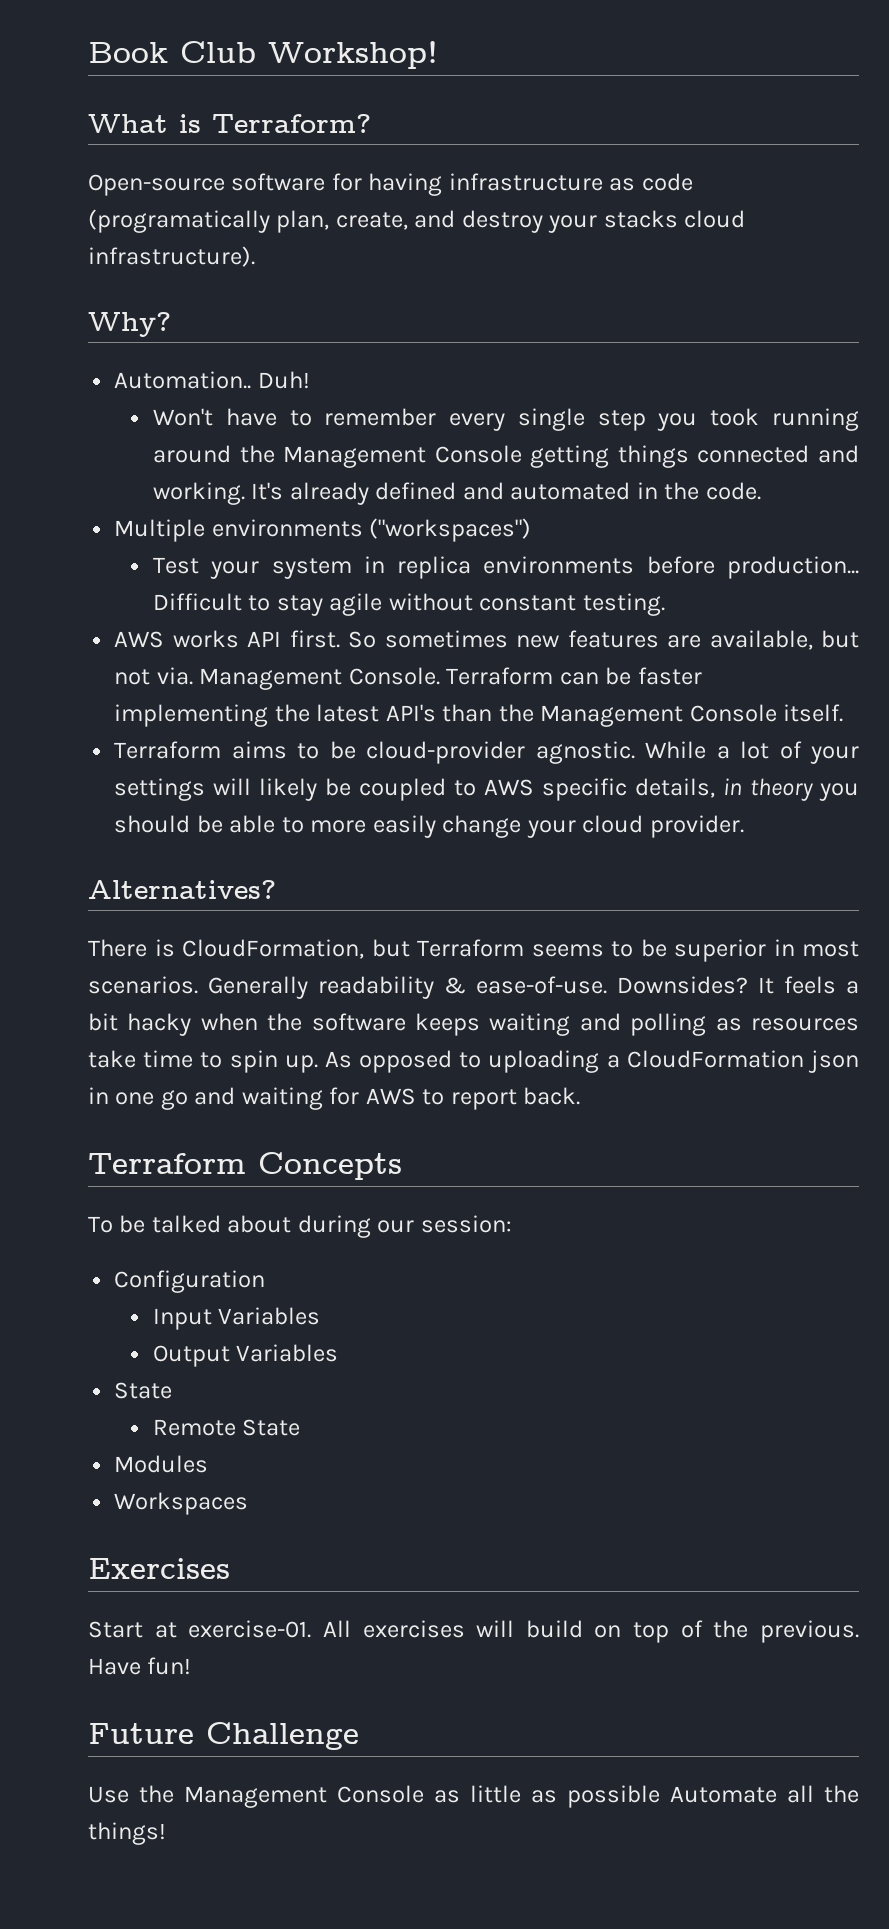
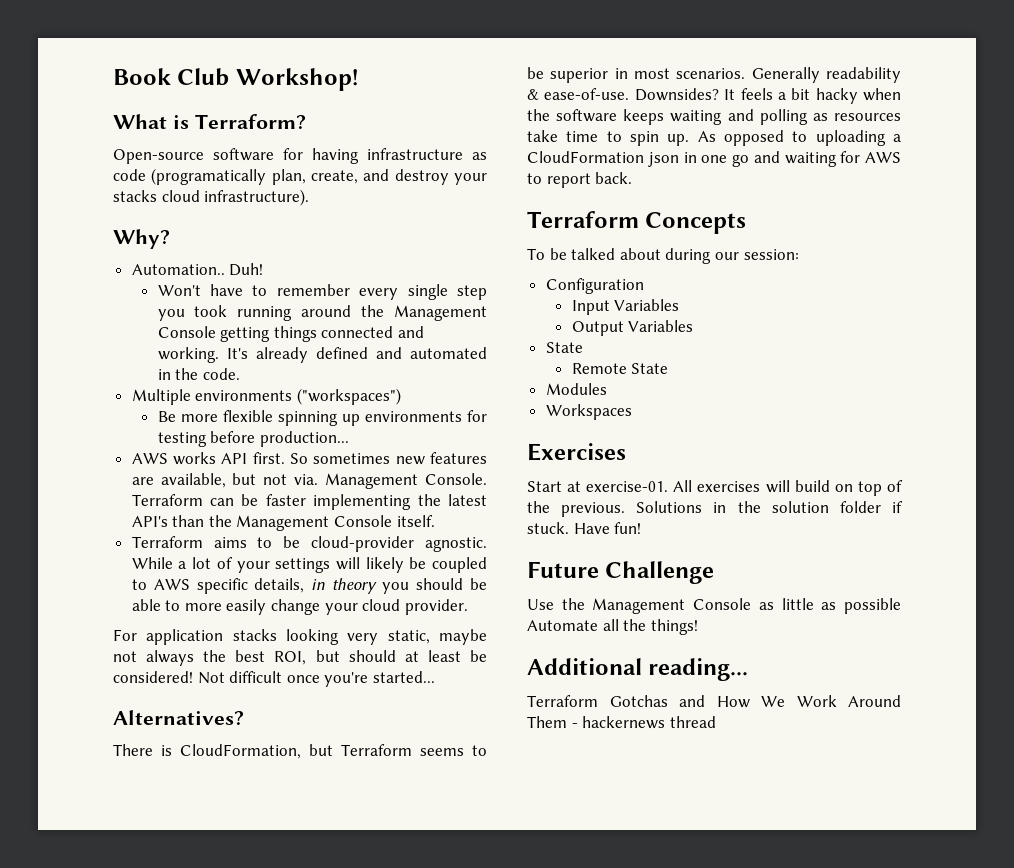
- Test your system in replica environments before production... Difficult to stay agile without constant testing.
+ Be more flexible spinning up environments for testing before production...
+ For application stacks looking very static, maybe not always the best ROI, but should at least be considered! Not difficult once you're started...
+ Solutions in the solution folder if stuck.
+ Additional reading...
+ Terraform Gotchas and How We Work Around Them - hackernews thread

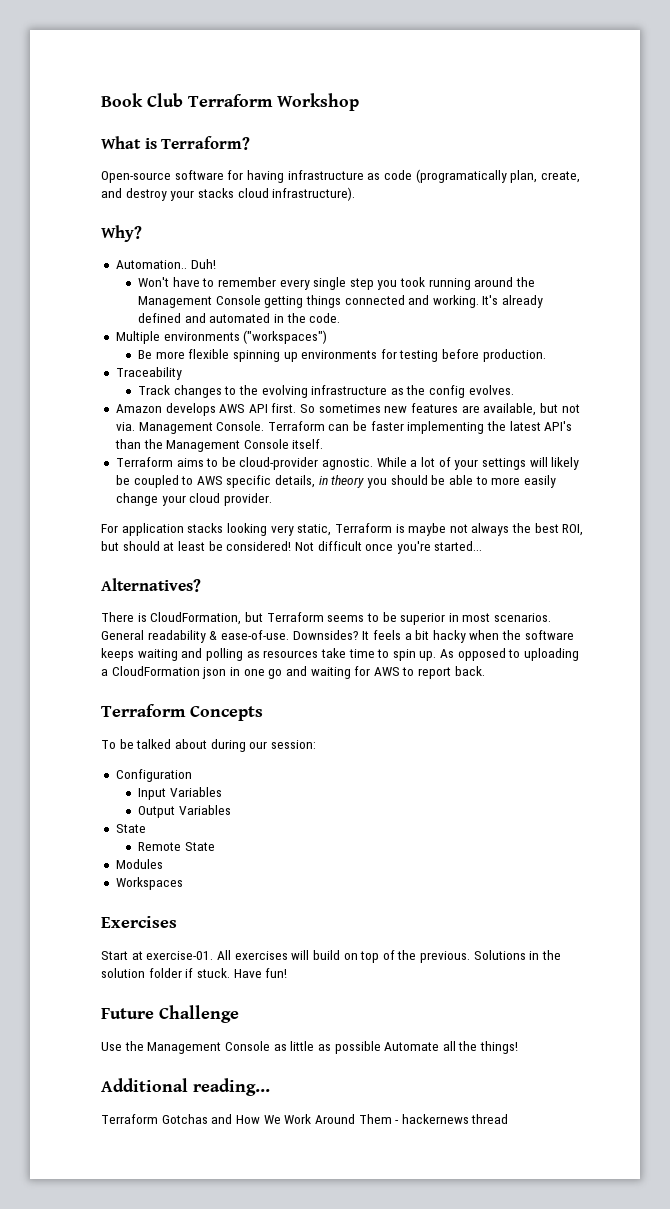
- Book Club Workshop!
+ Book Club Terraform Workshop
- Be more flexible spinning up environments for testing before production...
- AWS works API first.
+ Be more flexible spinning up environments for testing before production.
+ Traceability
+ Track changes to the evolving infrastructure as the config evolves.
+ Amazon develops AWS API first.
- For application stacks looking very static, maybe not always the best ROI, but should at least be considered!
+ For application stacks looking very static, Terraform is maybe not always the best ROI, but should at least be considered!
- Generally readability & ease-of-use.
+ General readability & ease-of-use.

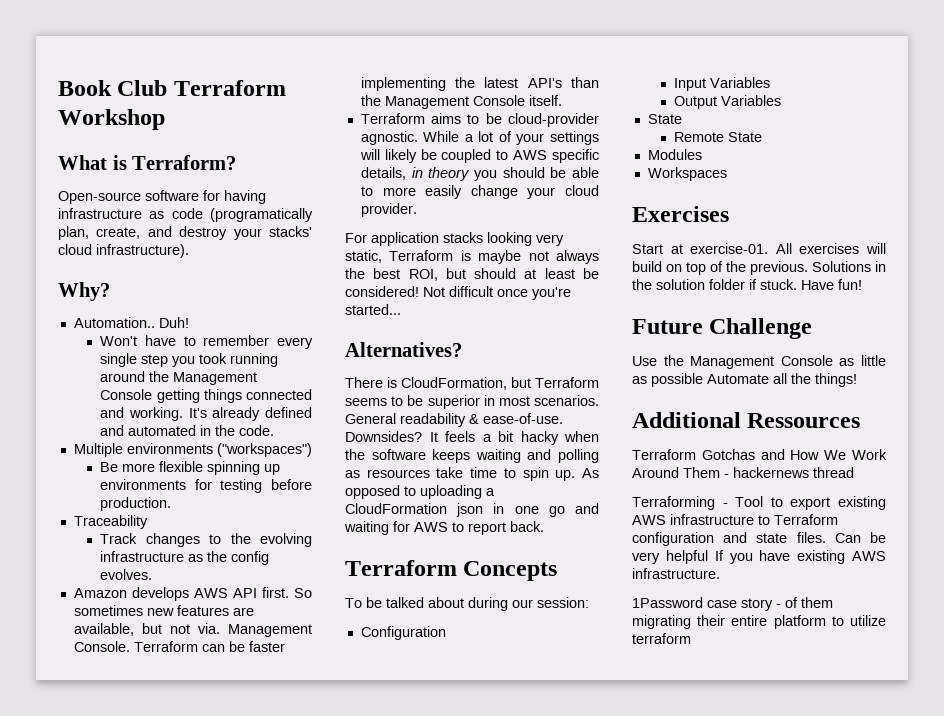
- Open-source software for having infrastructure as code (programatically plan, create, and destroy your stacks cloud infrastructure).
+ Open-source software for having infrastructure as code (programatically plan, create, and destroy your stacks' cloud infrastructure).
- Additional reading...
+ Additional Ressources
+ Terraforming - Tool to export existing AWS infrastructure to Terraform configuration and state files. Can be very helpful If you have existing AWS infrastructure.
+ 1Password case story - of them migrating their entire platform to utilize terraform

